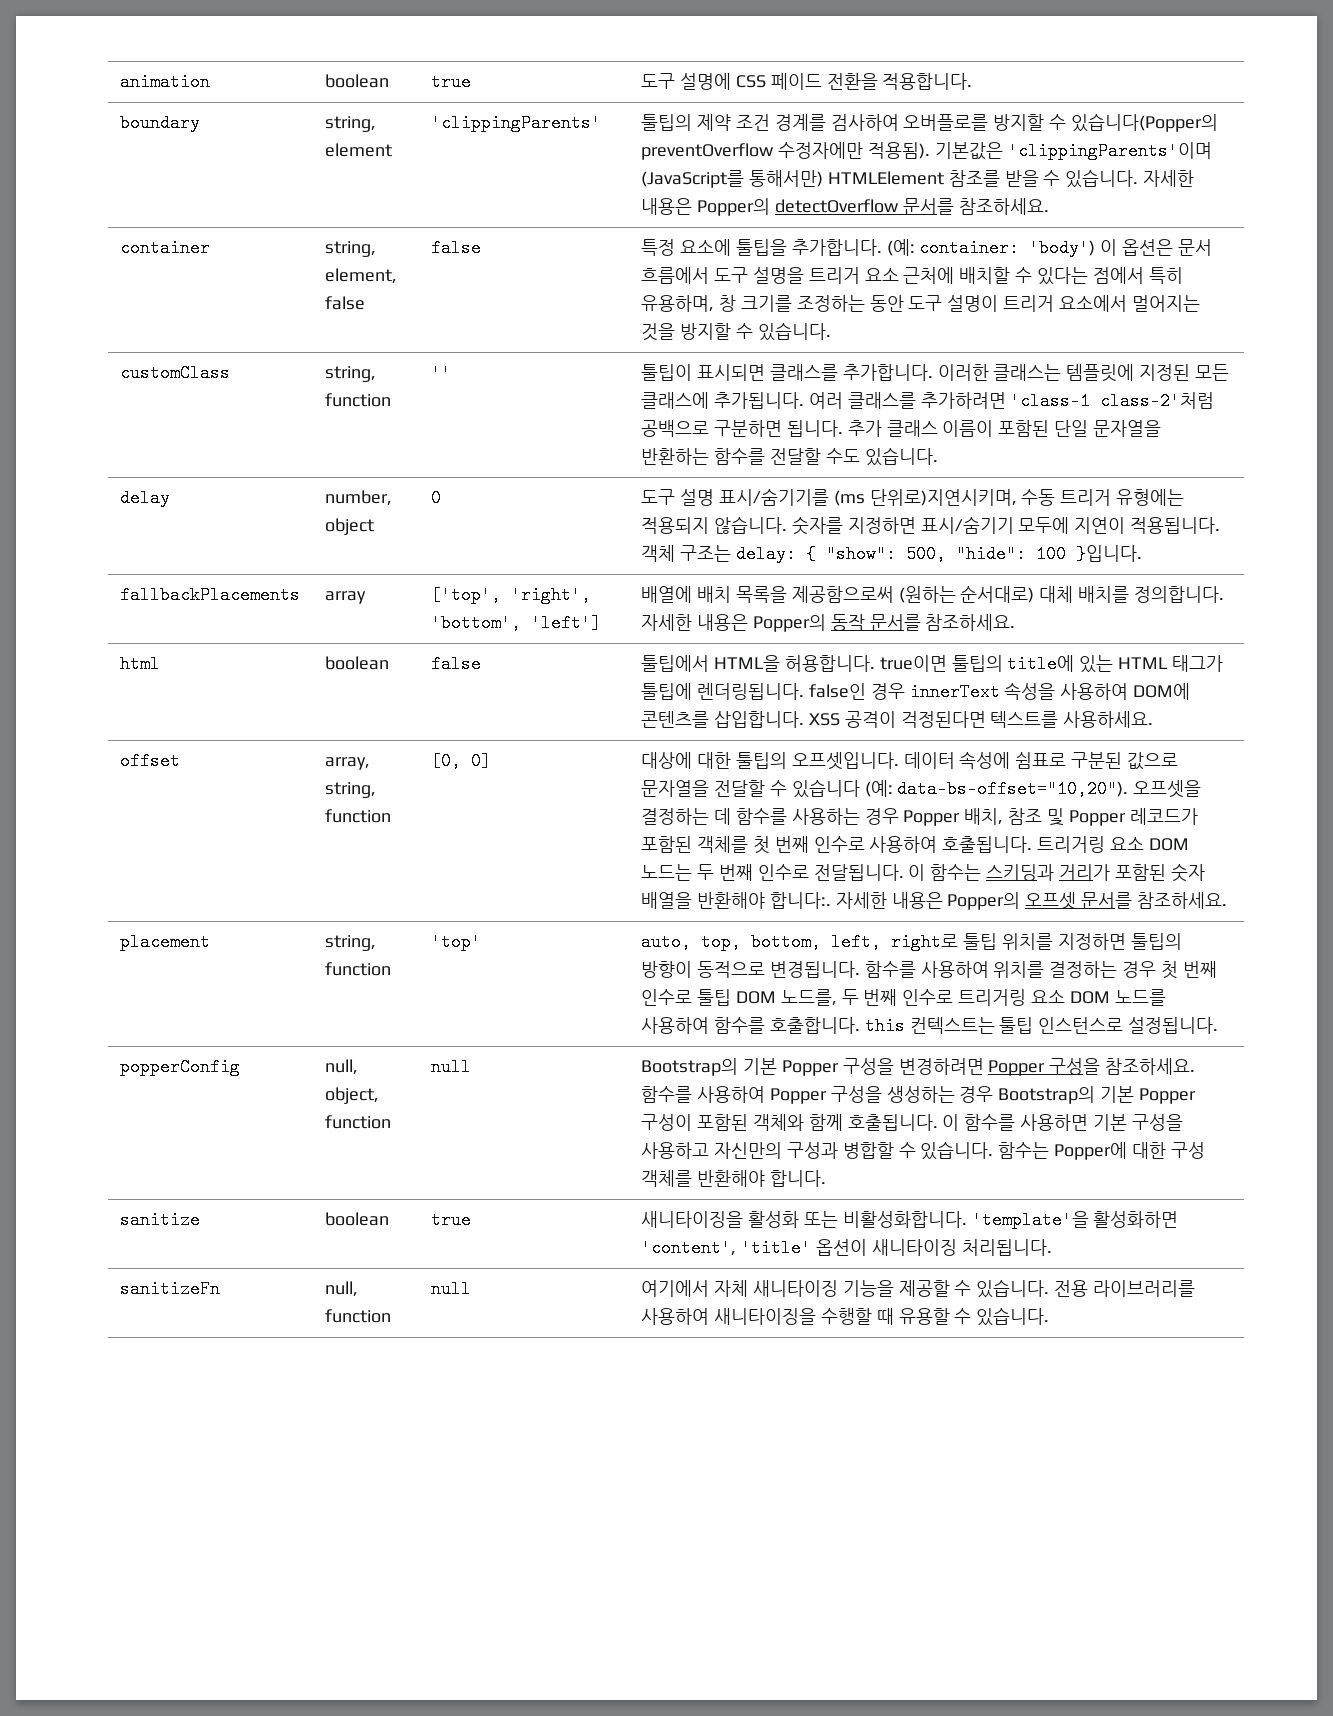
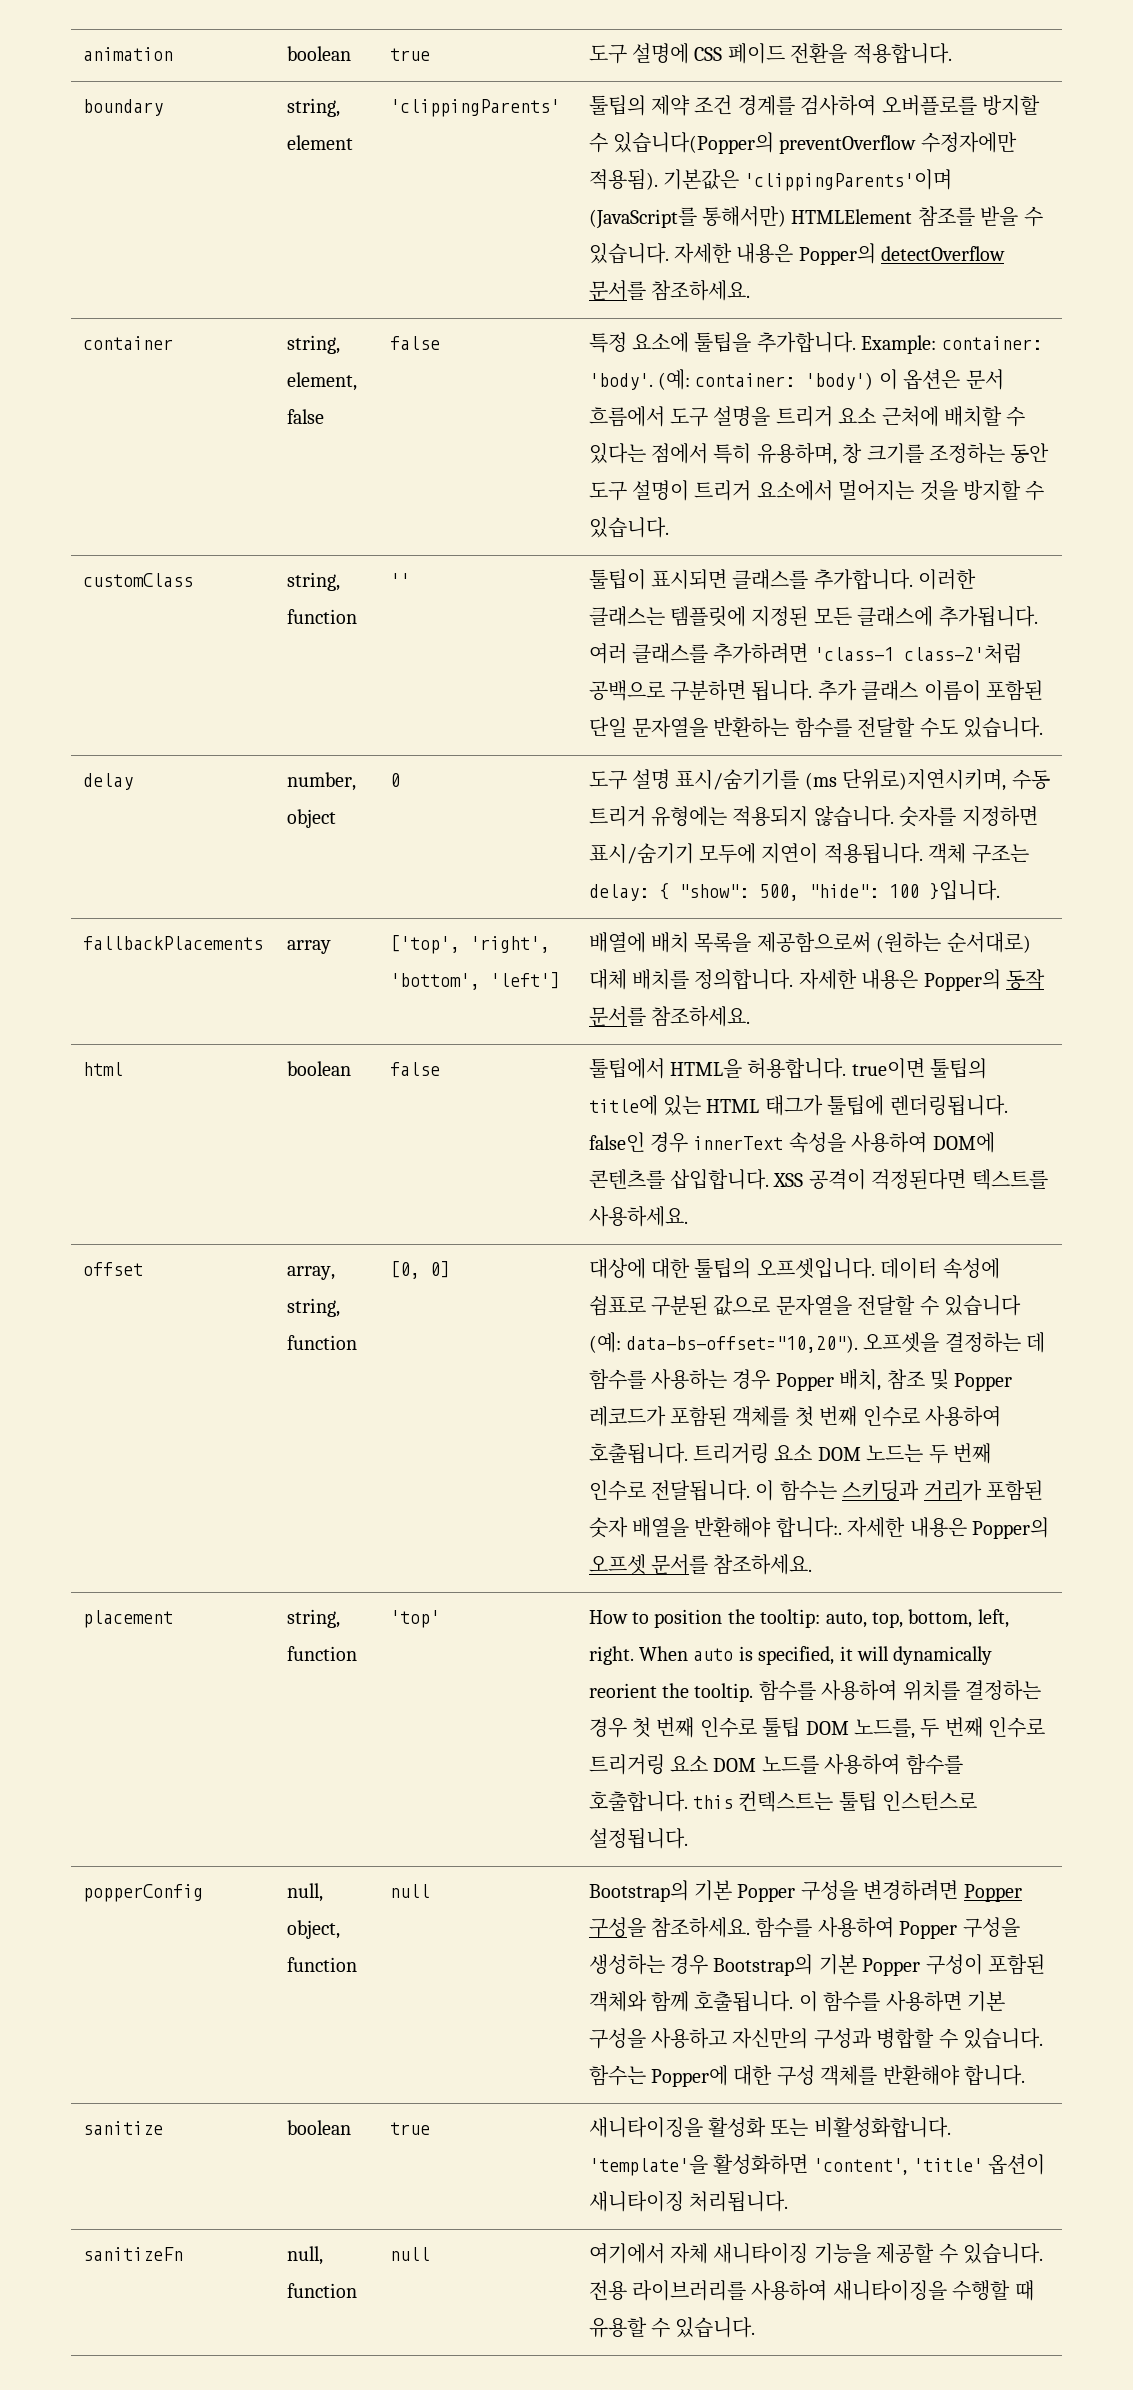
+ Example: container: 'body'.
- auto, top, bottom, left, right로 툴팁 위치를 지정하면 툴팁의 방향이 동적으로 변경됩니다.
+ How to position the tooltip: auto, top, bottom, left, right. When auto is specified, it will dynamically reorient the tooltip.

